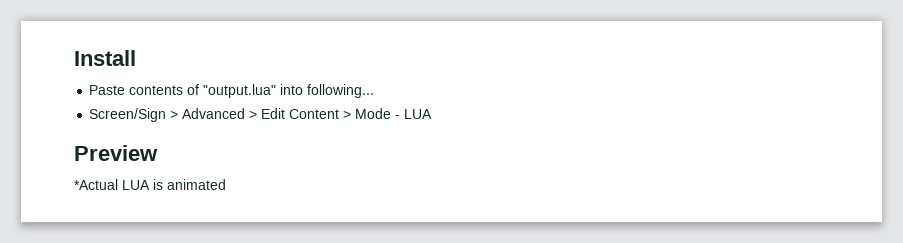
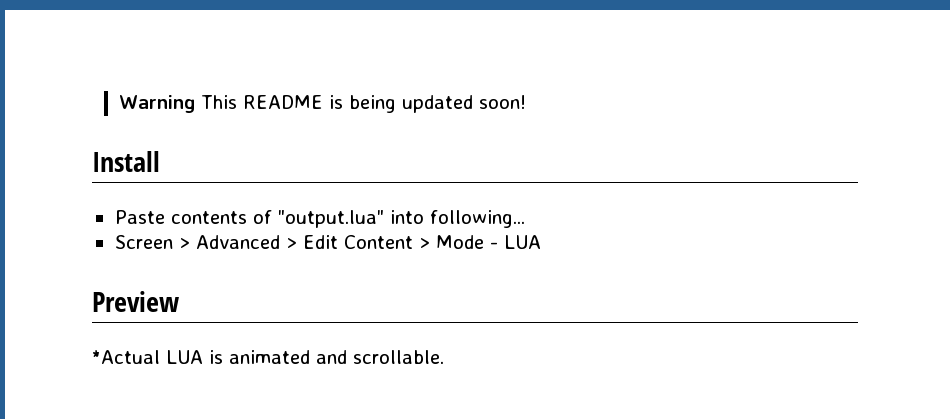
+ Warning This README is being updated soon!
- Screen/Sign > Advanced > Edit Content > Mode - LUA
+ Screen > Advanced > Edit Content > Mode - LUA
- *Actual LUA is animated
+ *Actual LUA is animated and scrollable.

